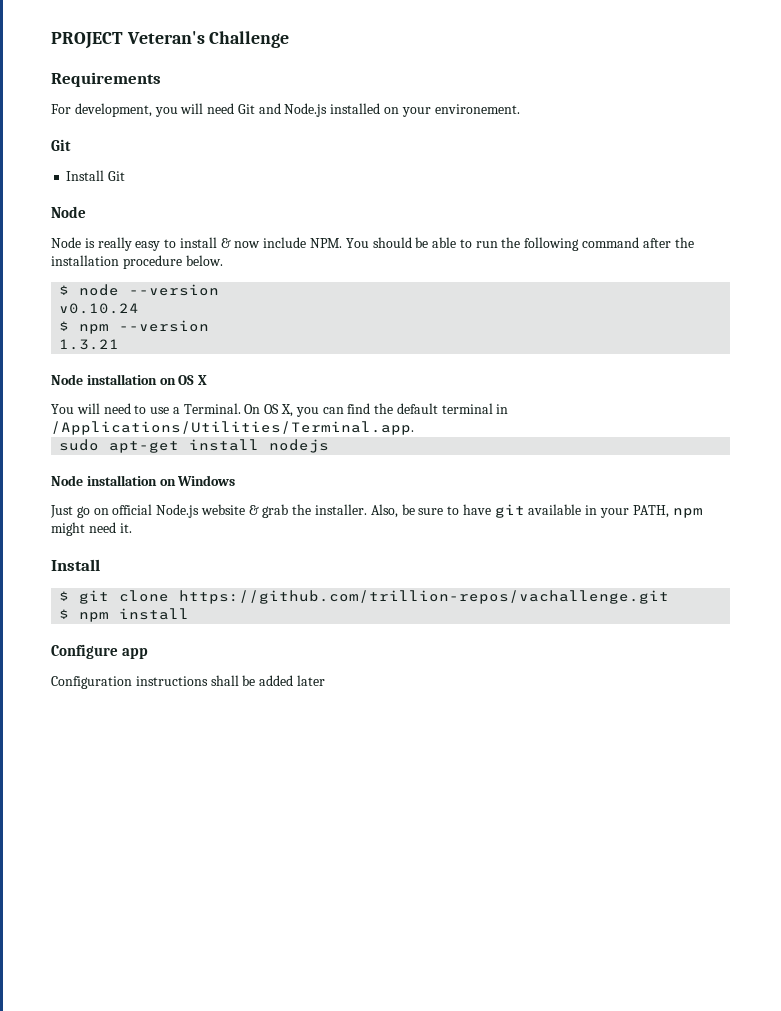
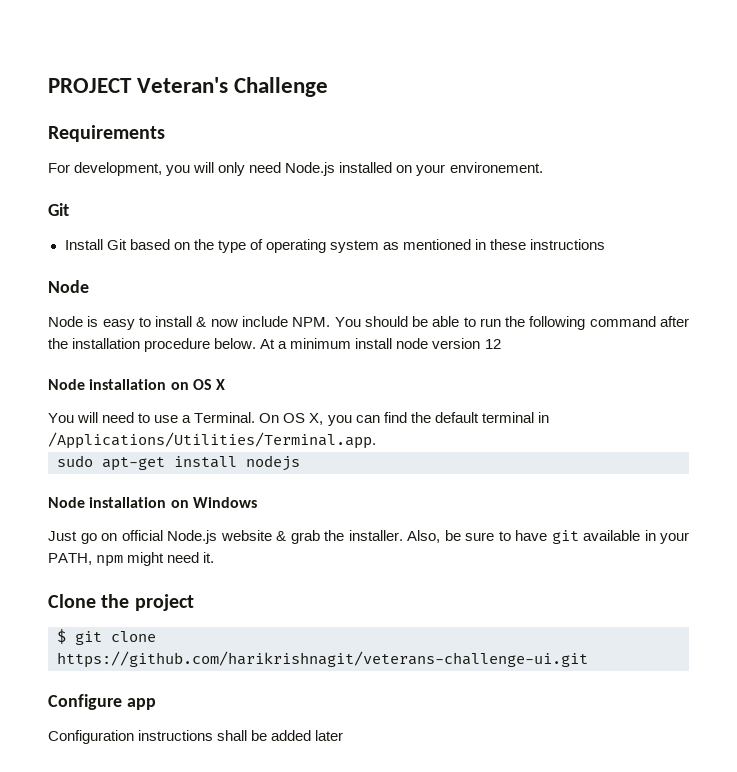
- For development, you will need Git and Node.js installed on your environement.
+ For development, you will only need Node.js installed on your environement.
- Install Git
+ Install Git based on the type of operating system as mentioned in these instructions
- Node is really easy to install & now include NPM. You should be able to run the following command after the installation procedure below.
- $ node --version
- v0.10.24
- $ npm --version
- 1.3.21
+ Node is easy to install & now include NPM. You should be able to run the following command after the installation procedure below. At a minimum install node version 12
  Also, be sure to have git available in your PATH, npm might need it.
- Install
+ Clone the project
- $ git clone https://github.com/trillion-repos/vachallenge.git
- $ npm install
+ $ git clone https://github.com/harikrishnagit/veterans-challenge-ui.git

